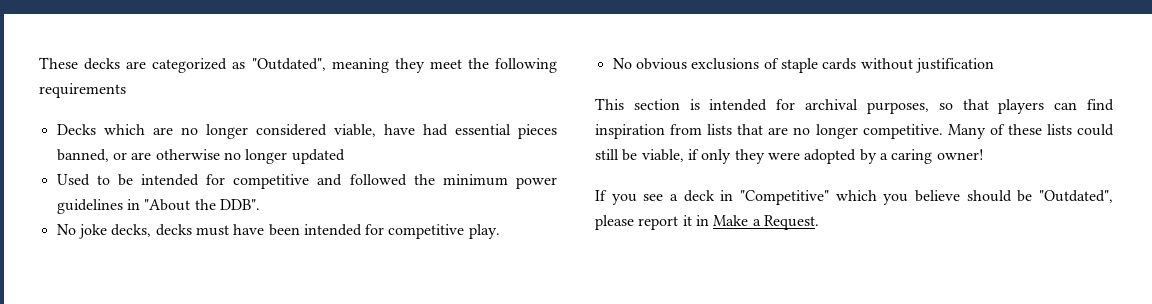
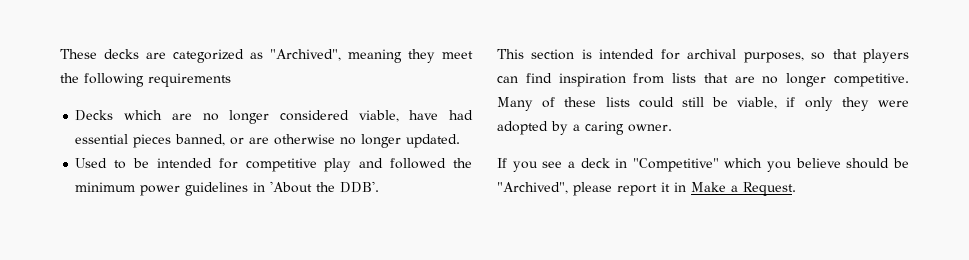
- These decks are categorized as "Outdated", meaning they meet the following requirements
+ These decks are categorized as "Archived", meaning they meet the following requirements
- Decks which are no longer considered viable, have had essential pieces banned, or are otherwise no longer updated
+ Decks which are no longer considered viable, have had essential pieces banned, or are otherwise no longer updated.
- Used to be intended for competitive and followed the minimum power guidelines in "About the DDB".
- No joke decks, decks must have been intended for competitive play.
- No obvious exclusions of staple cards without justification
+ Used to be intended for competitive play and followed the minimum power guidelines in 'About the DDB'.
- Many of these lists could still be viable, if only they were adopted by a caring owner!
+ Many of these lists could still be viable, if only they were adopted by a caring owner.
- If you see a deck in "Competitive" which you believe should be "Outdated", please report it in Make a Request.
+ If you see a deck in "Competitive" which you believe should be "Archived", please report it in Make a Request.

